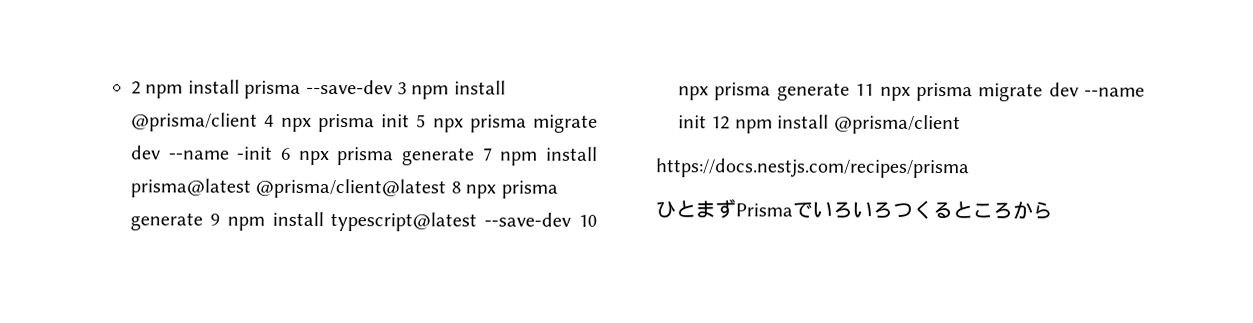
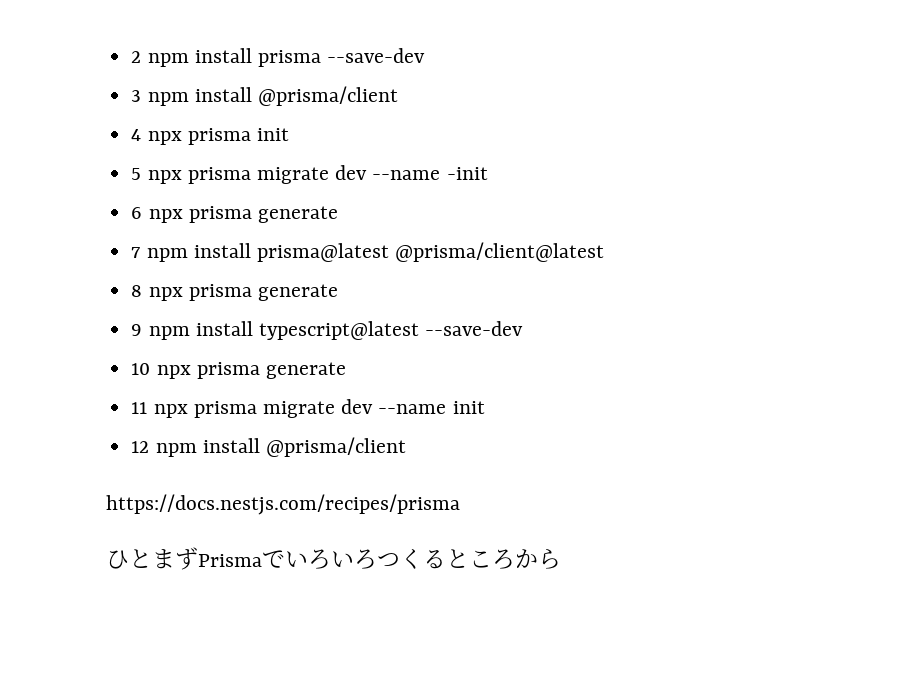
- 2 npm install prisma --save-dev 3 npm install @prisma/client 4 npx prisma init 5 npx prisma migrate dev --name -init 6 npx prisma generate 7 npm install prisma@latest @prisma/client@latest 8 npx prisma generate 9 npm install typescript@latest --save-dev 10 npx prisma generate 11 npx prisma migrate dev --name init 12 npm install @prisma/client
+ 2 npm install prisma --save-dev
+ 3 npm install @prisma/client
+ 4 npx prisma init
+ 5 npx prisma migrate dev --name -init
+ 6 npx prisma generate
+ 7 npm install prisma@latest @prisma/client@latest
+ 8 npx prisma generate
+ 9 npm install typescript@latest --save-dev
+ 10 npx prisma generate
+ 11 npx prisma migrate dev --name init
+ 12 npm install @prisma/client

